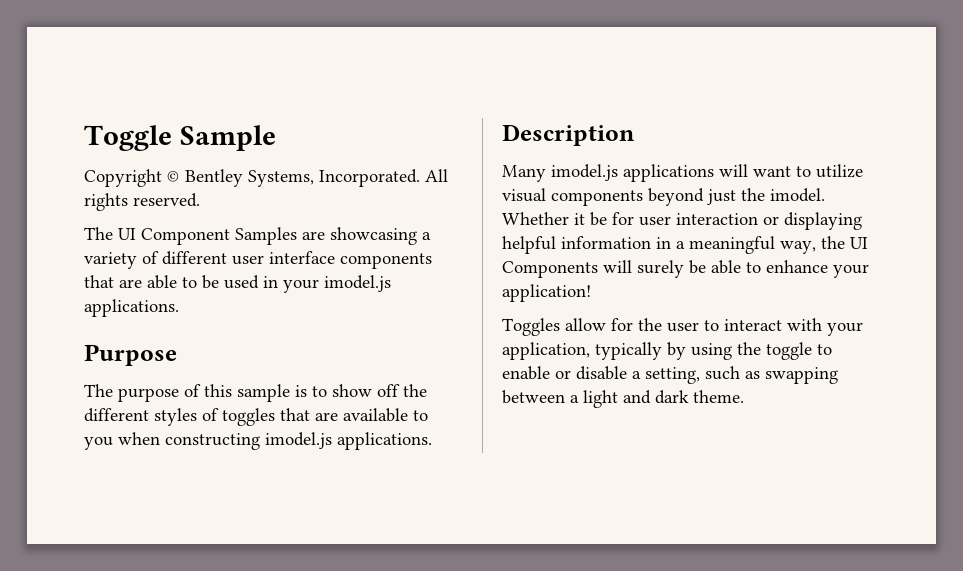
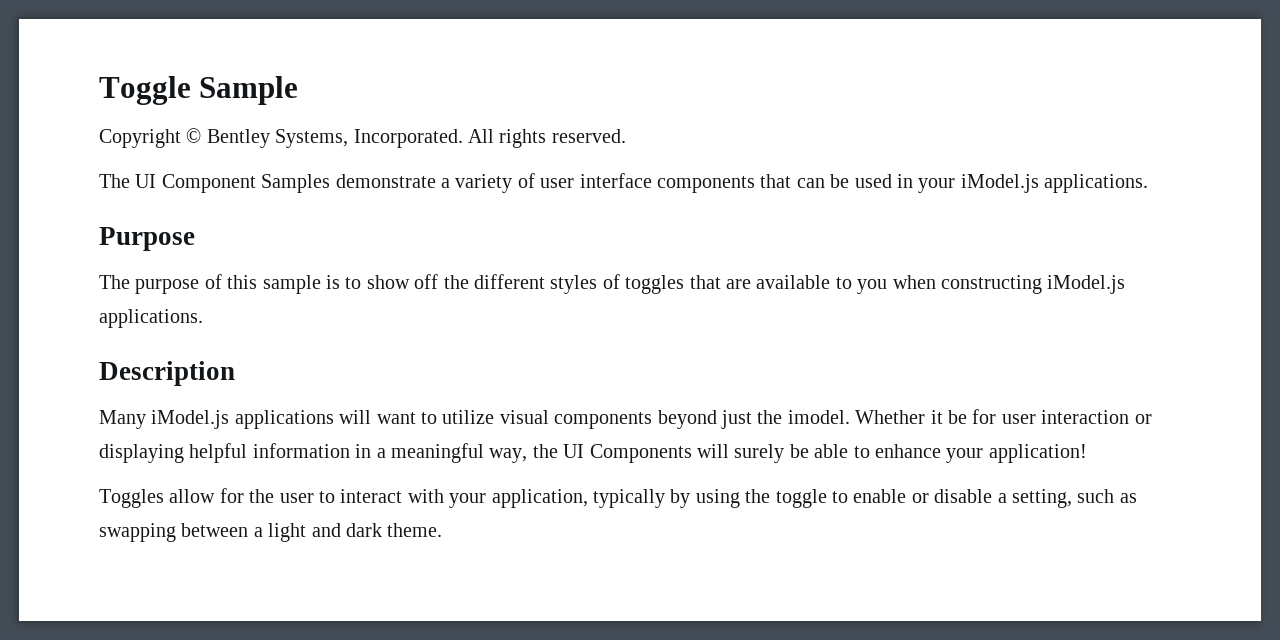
- The UI Component Samples are showcasing a variety of different user interface components that are able to be used in your imodel.js applications.
+ The UI Component Samples demonstrate a variety of user interface components that can be used in your iModel.js applications.
- The purpose of this sample is to show off the different styles of toggles that are available to you when constructing imodel.js applications.
+ The purpose of this sample is to show off the different styles of toggles that are available to you when constructing iModel.js applications.
- Many imodel.js applications will want to utilize visual components beyond just the imodel.
+ Many iModel.js applications will want to utilize visual components beyond just the imodel.

